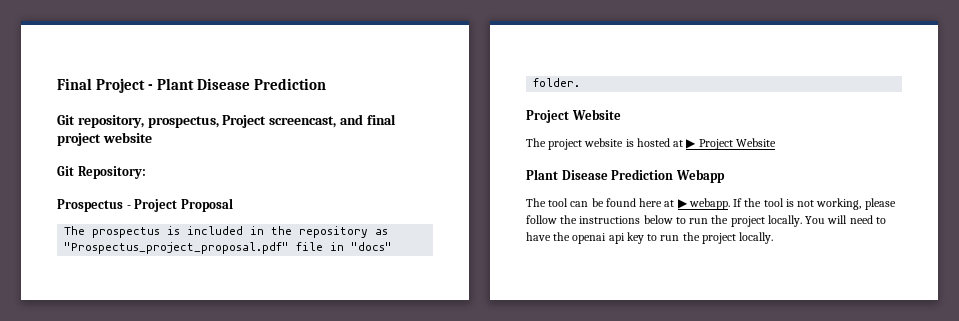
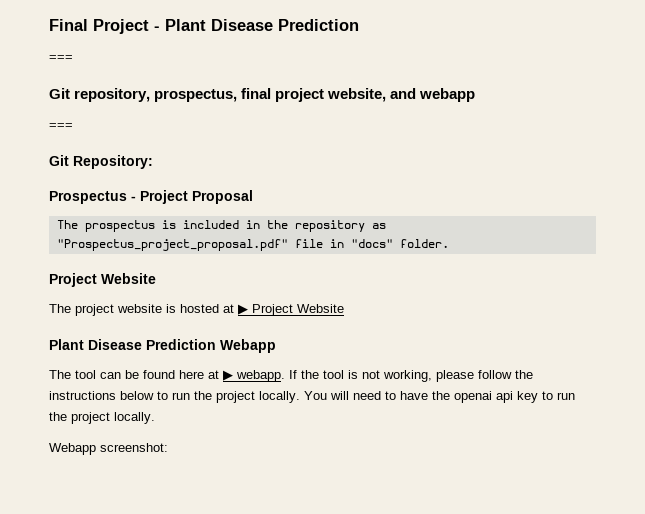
  Final Project - Plant Disease Prediction
+ ===
- Git repository, prospectus, Project screencast, and final project website
+ Git repository, prospectus, final project website, and webapp
+ ===
+ Webapp screenshot:

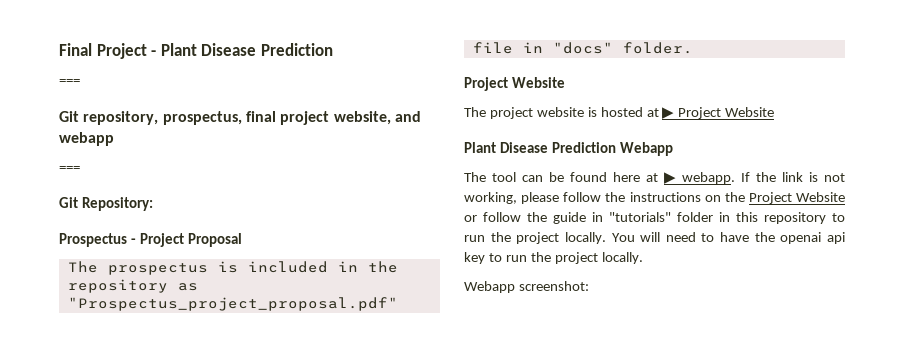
- If the tool is not working, please follow the instructions below to run the project locally.
+ If the link is not working, please follow the instructions on the Project Website or follow the guide in "tutorials" folder in this repository to run the project locally.

